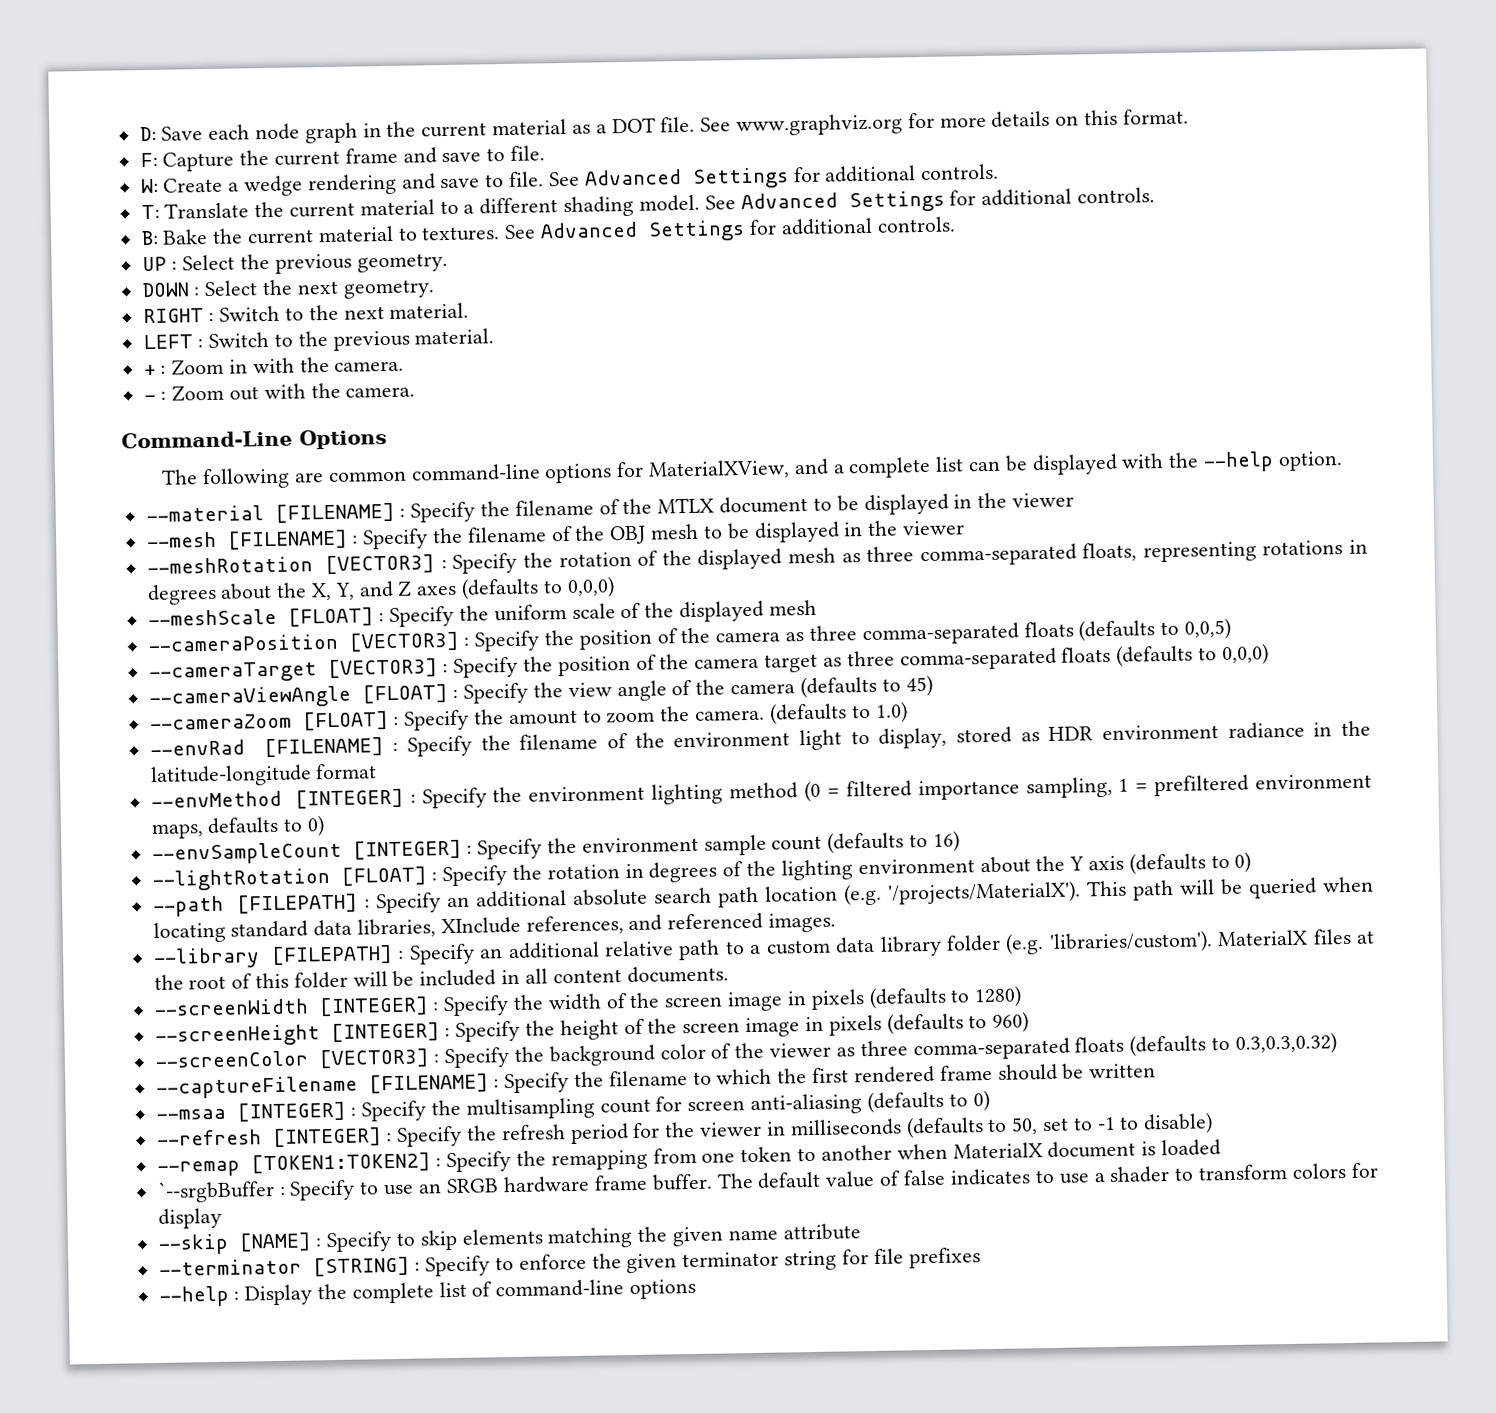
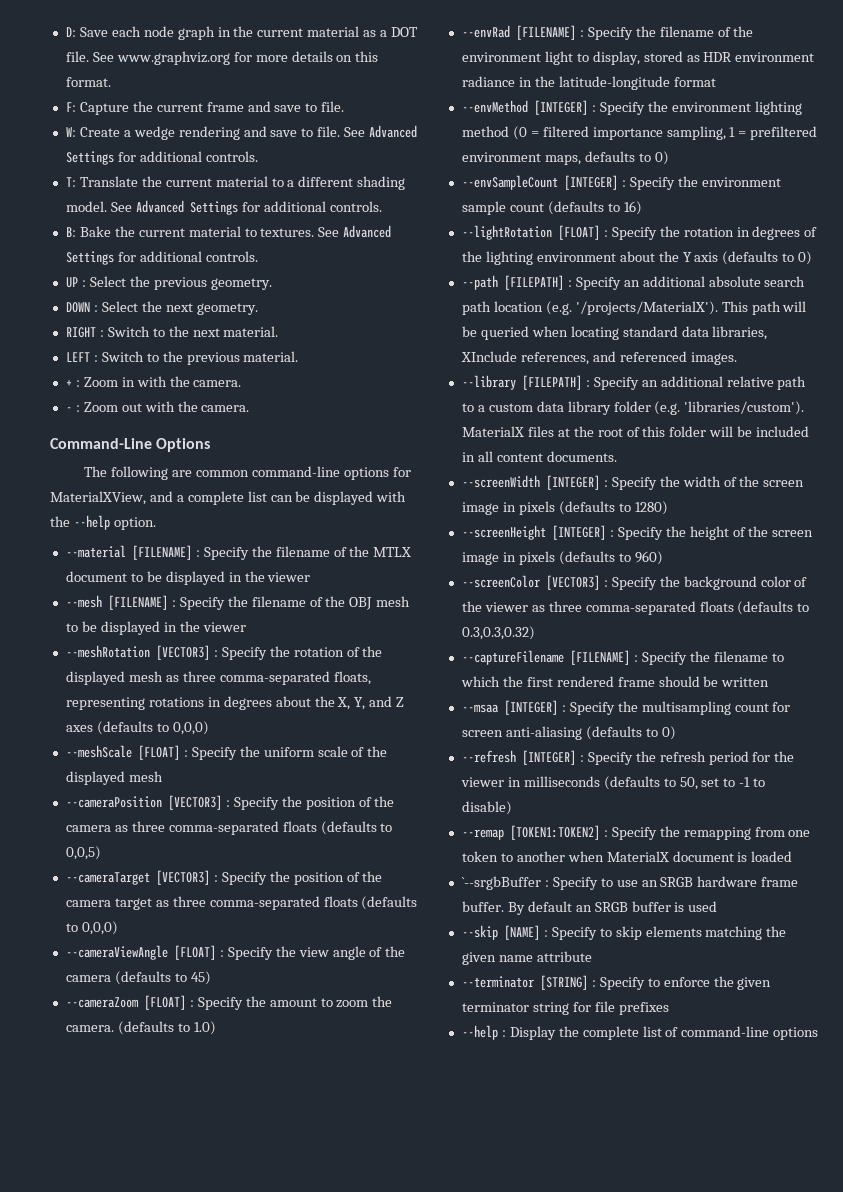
- The default value of false indicates to use a shader to transform colors for display
+ By default an SRGB buffer is used

